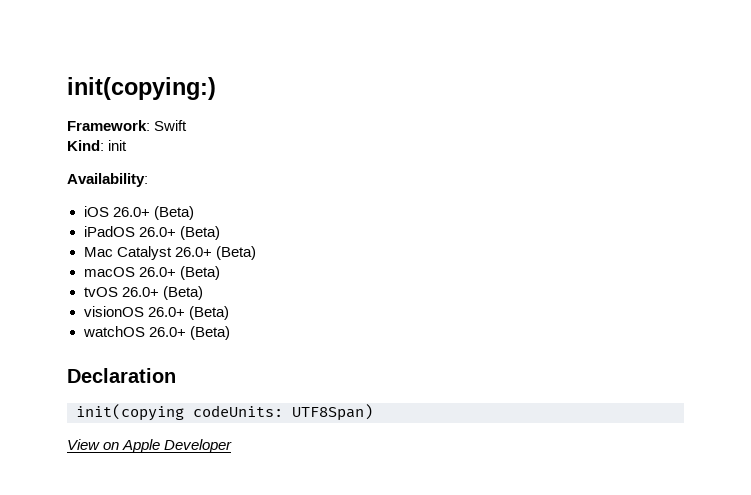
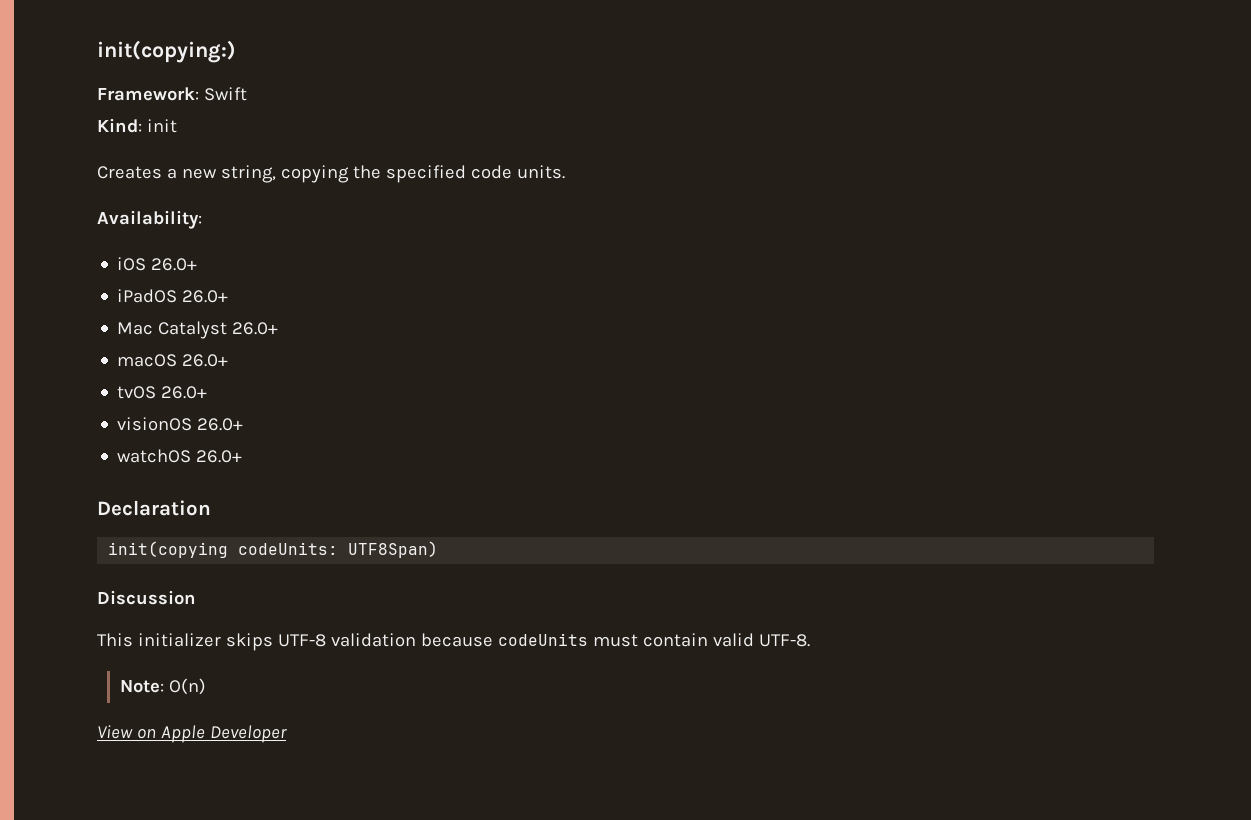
+ Creates a new string, copying the specified code units.
- iOS 26.0+ (Beta)
+ iOS 26.0+
- iPadOS 26.0+ (Beta)
+ iPadOS 26.0+
- Mac Catalyst 26.0+ (Beta)
+ Mac Catalyst 26.0+
- macOS 26.0+ (Beta)
+ macOS 26.0+
- tvOS 26.0+ (Beta)
+ tvOS 26.0+
- visionOS 26.0+ (Beta)
+ visionOS 26.0+
- watchOS 26.0+ (Beta)
+ watchOS 26.0+
+ Discussion
+ This initializer skips UTF-8 validation because codeUnits must contain valid UTF-8.
+ Note: O(n)

